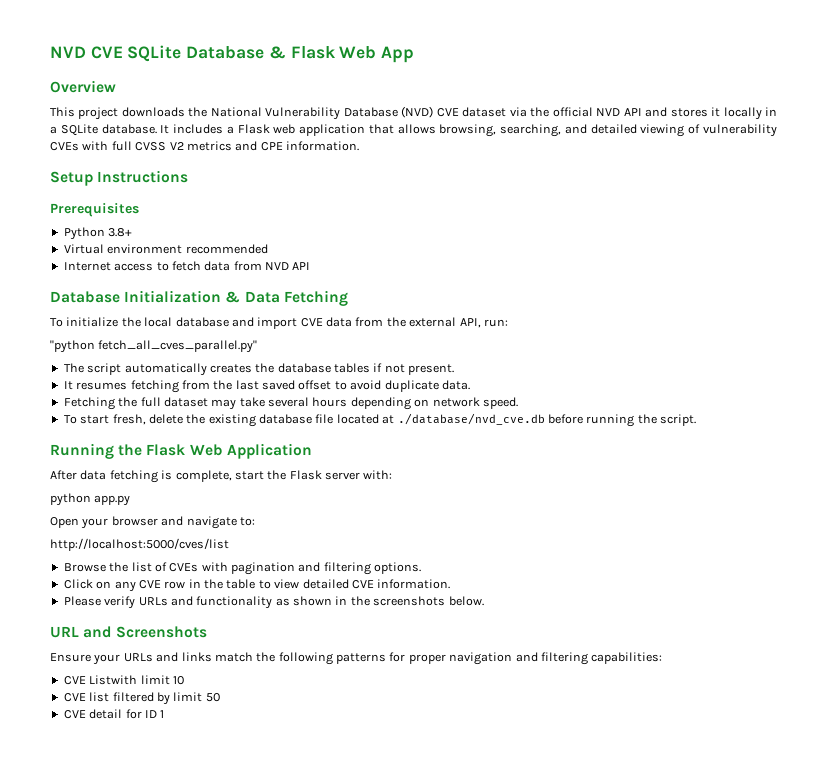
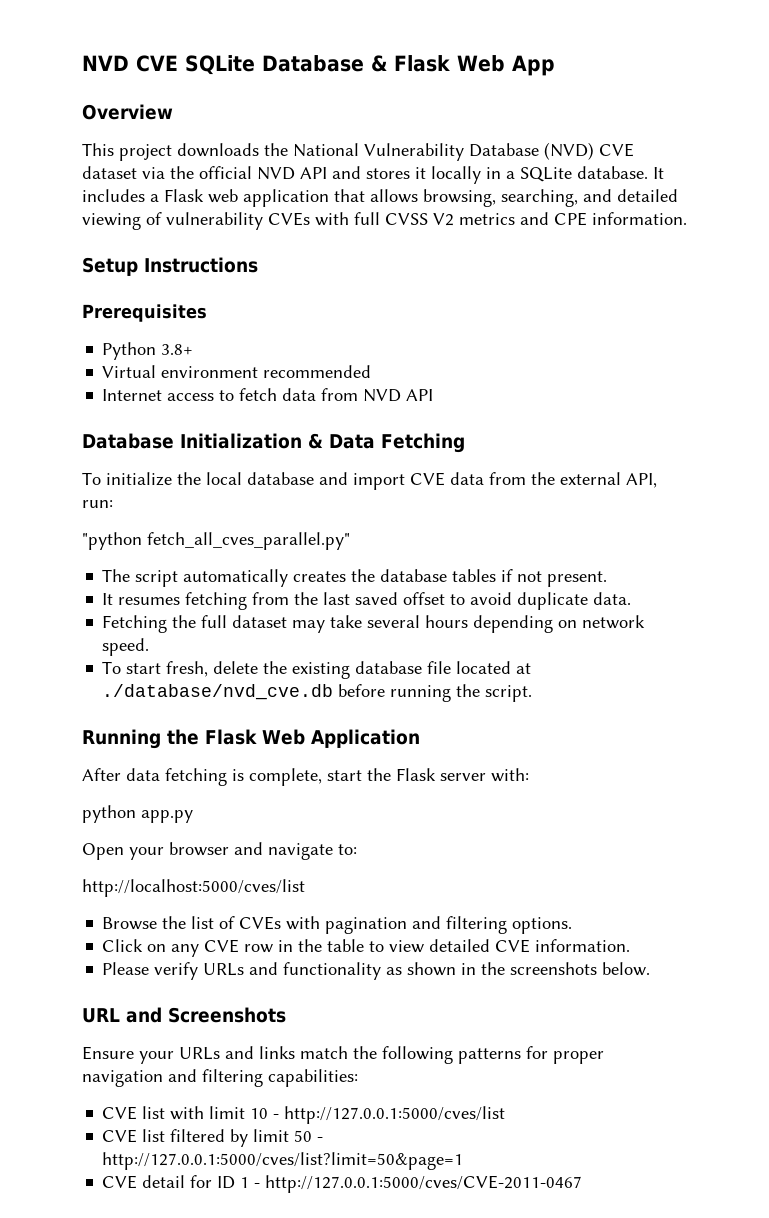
- CVE Listwith limit 10
+ CVE list with limit 10 - http://127.0.0.1:5000/cves/list
- CVE list filtered by limit 50
+ CVE list filtered by limit 50 - http://127.0.0.1:5000/cves/list?limit=50&page=1
- CVE detail for ID 1
+ CVE detail for ID 1 - http://127.0.0.1:5000/cves/CVE-2011-0467

